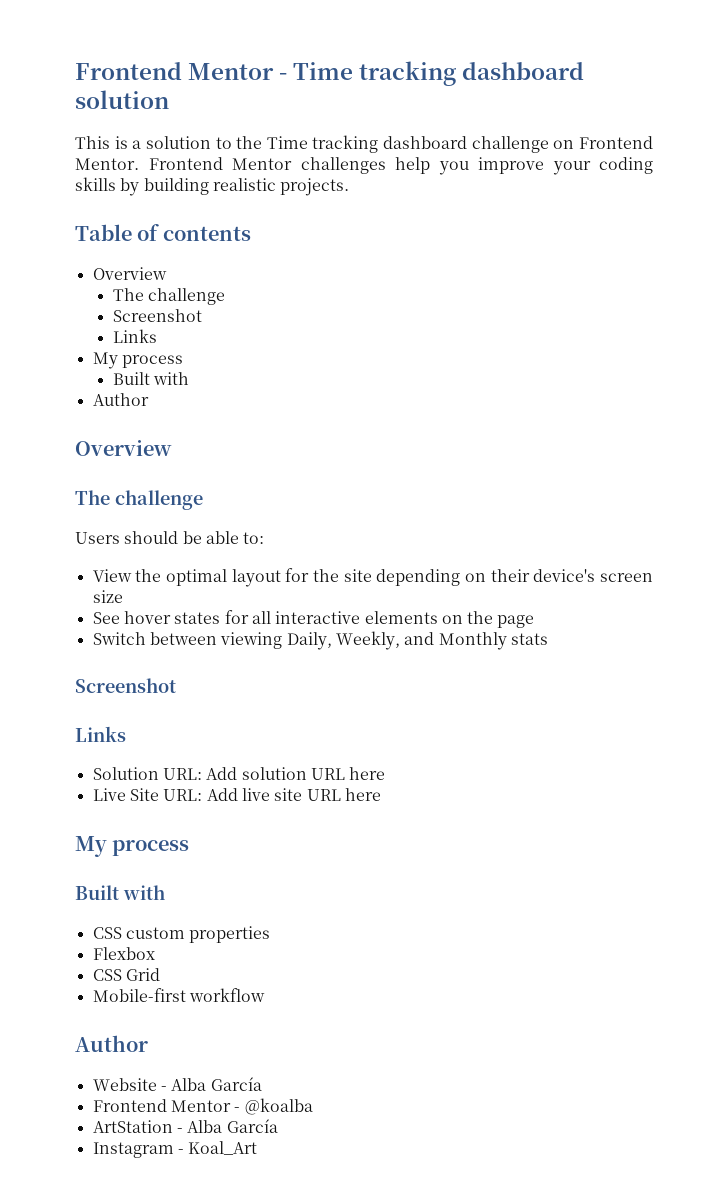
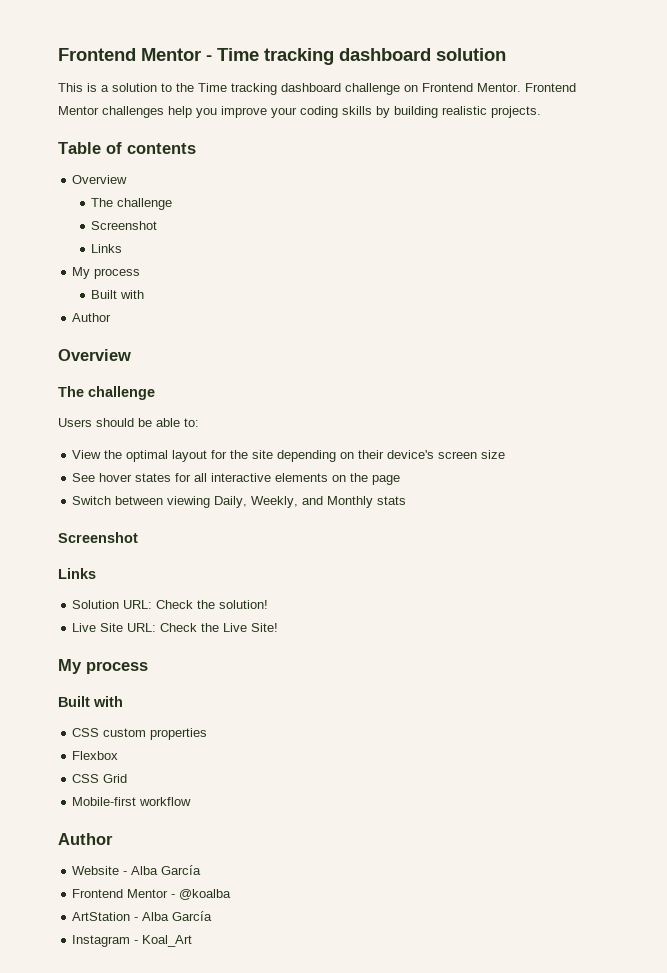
- Solution URL: Add solution URL here
+ Solution URL: Check the solution!
- Live Site URL: Add live site URL here
+ Live Site URL: Check the Live Site!

